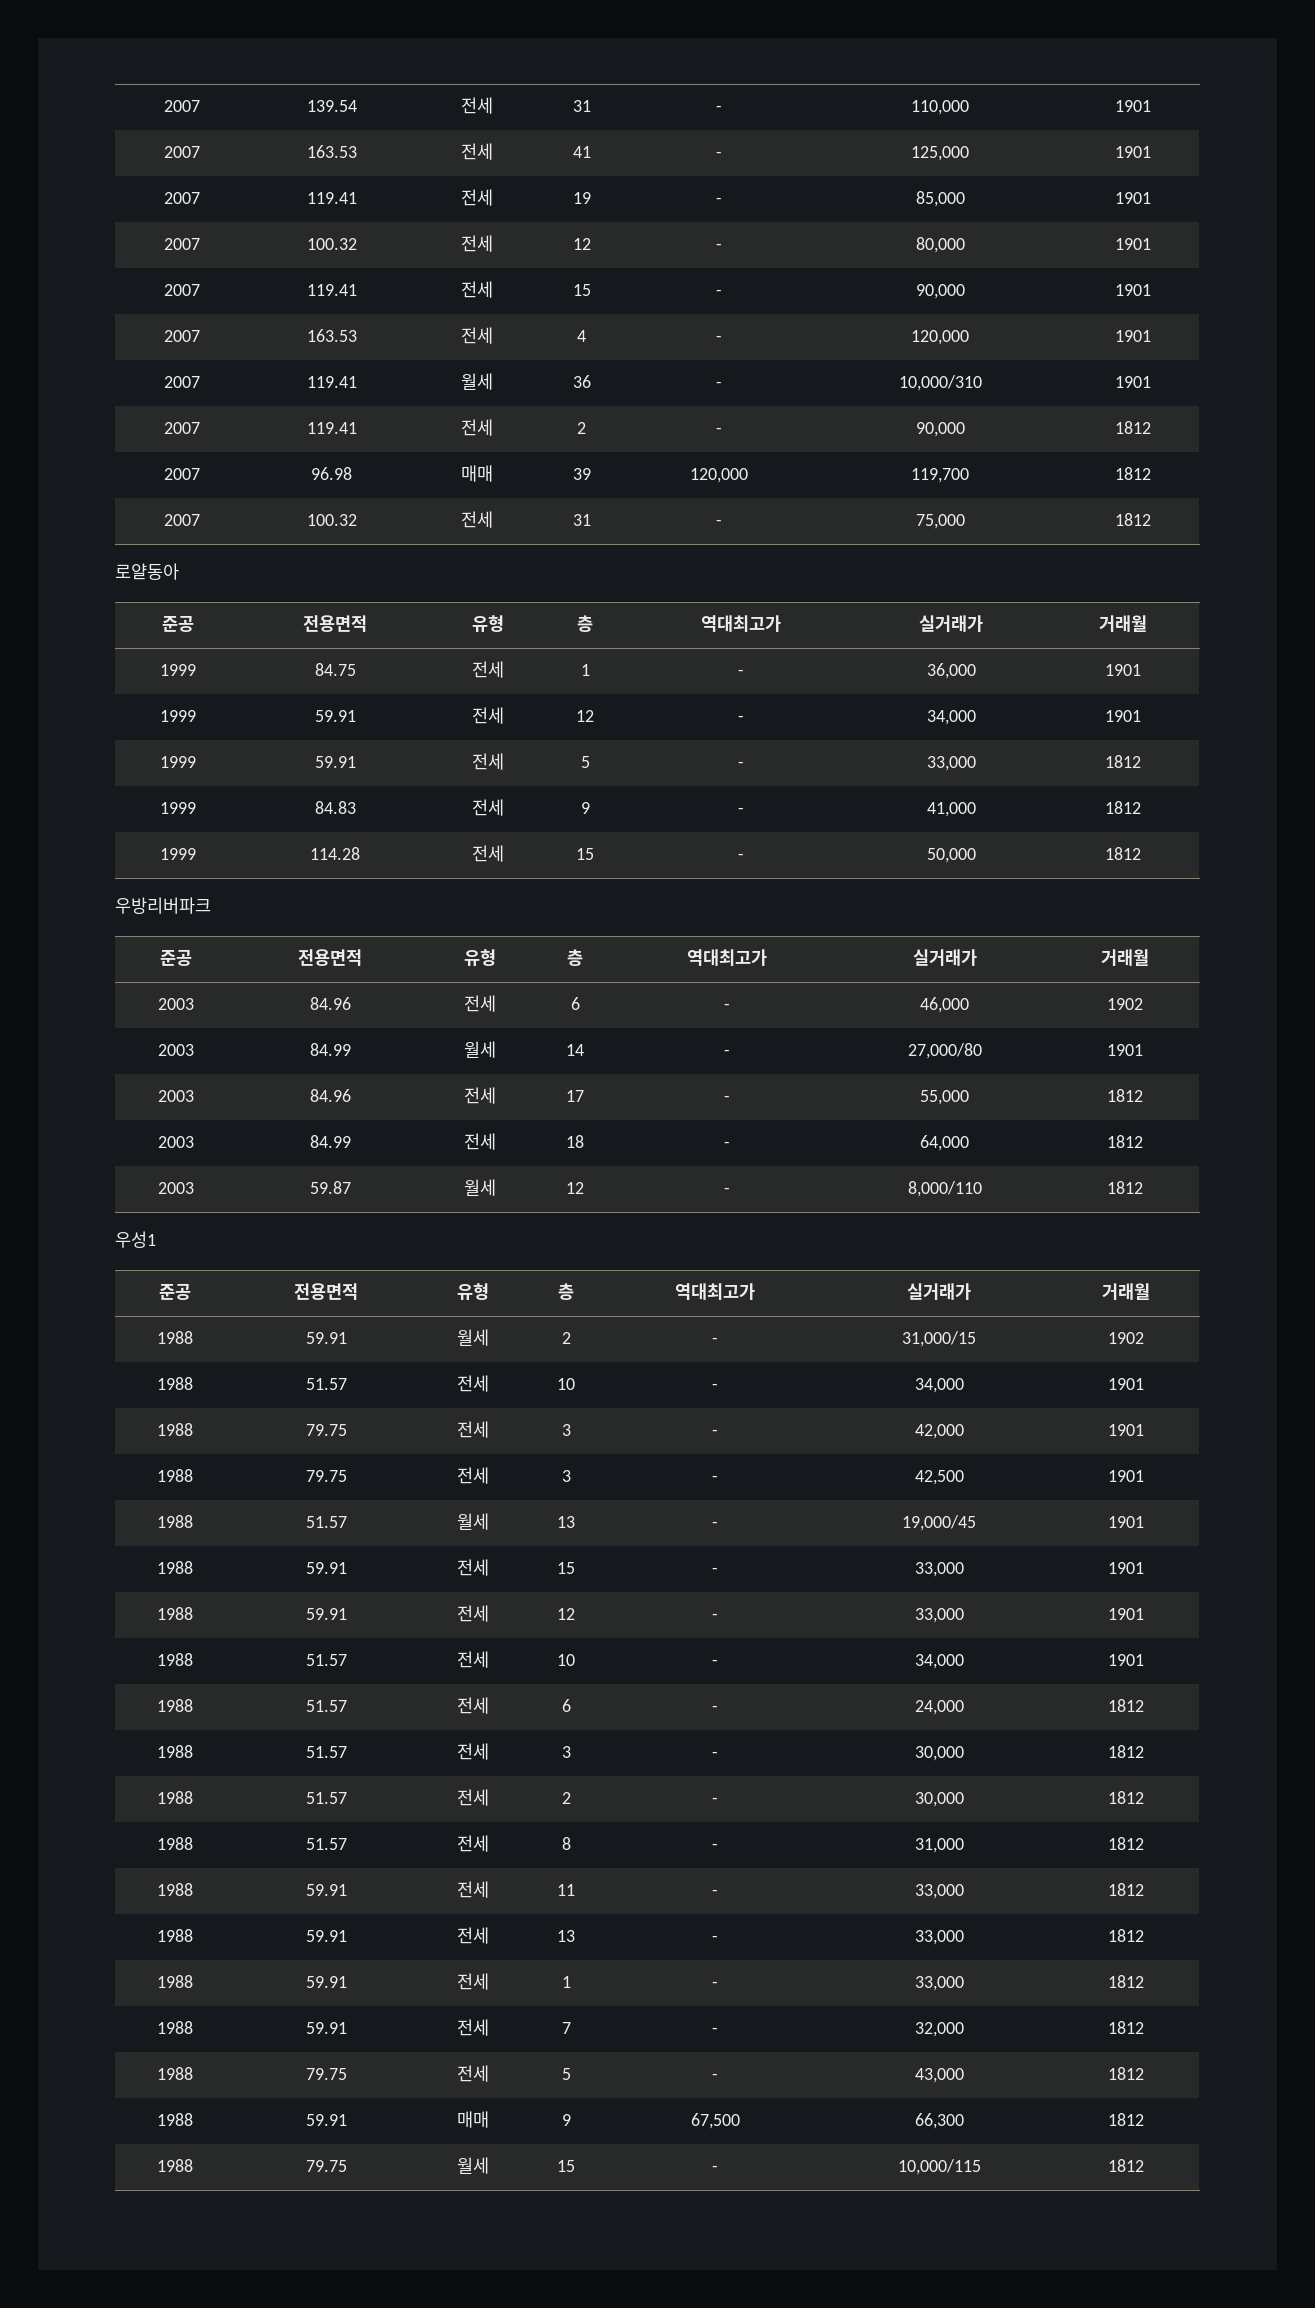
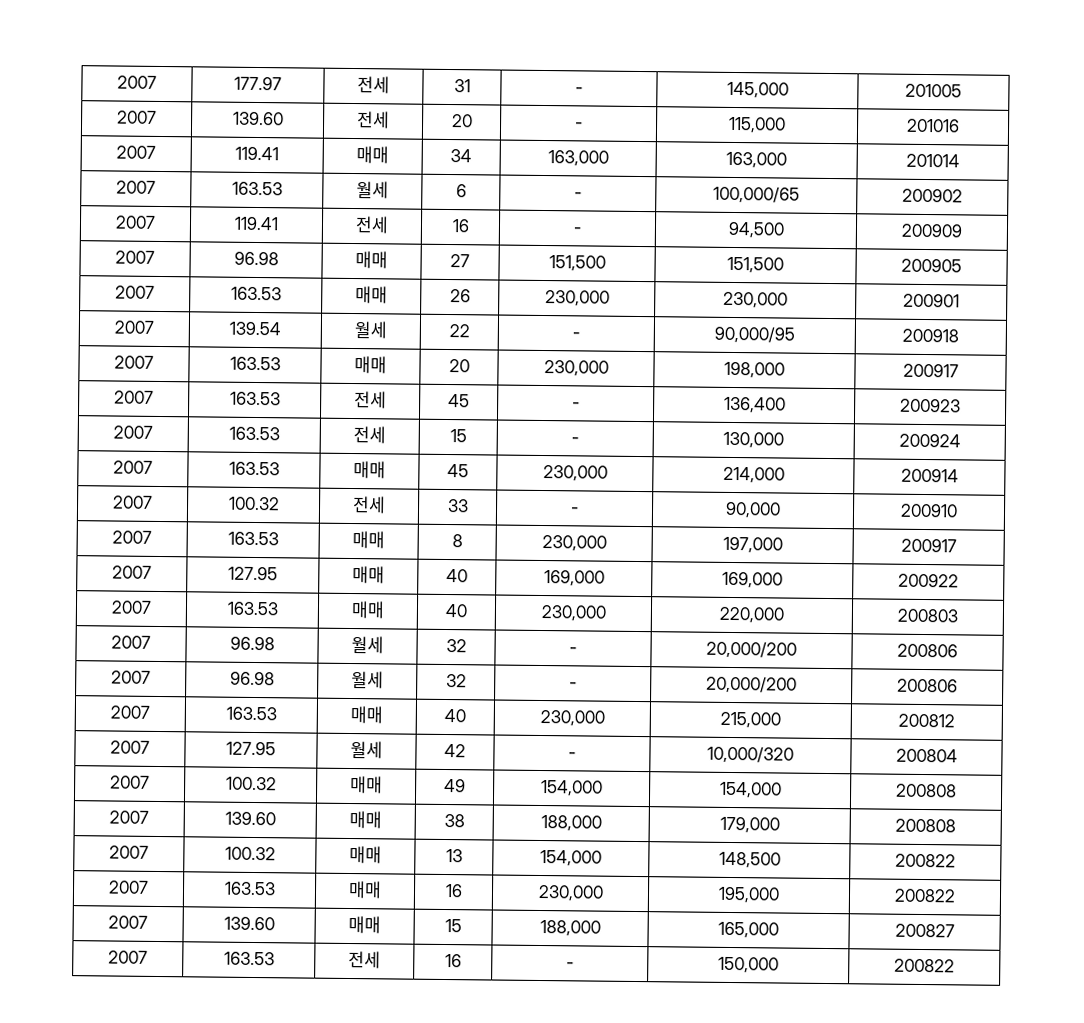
- 2007 | 139.54 | 전세 | 31 | - | 110,000 | 1901
- 2007 | 163.53 | 전세 | 41 | - | 125,000 | 1901
- 2007 | 119.41 | 전세 | 19 | - | 85,000 | 1901
- 2007 | 100.32 | 전세 | 12 | - | 80,000 | 1901
- 2007 | 119.41 | 전세 | 15 | - | 90,000 | 1901
- 2007 | 163.53 | 전세 | 4 | - | 120,000 | 1901
- 2007 | 119.41 | 월세 | 36 | - | 10,000/310 | 1901
- 2007 | 119.41 | 전세 | 2 | - | 90,000 | 1812
- 2007 | 96.98 | 매매 | 39 | 120,000 | 119,700 | 1812
- 2007 | 100.32 | 전세 | 31 | - | 75,000 | 1812
- 로얄동아
- 준공 | 전용면적 | 유형 | 층 | 역대최고가 | 실거래가 | 거래월
- 1999 | 84.75 | 전세 | 1 | - | 36,000 | 1901
- 1999 | 59.91 | 전세 | 12 | - | 34,000 | 1901
- 1999 | 59.91 | 전세 | 5 | - | 33,000 | 1812
- 1999 | 84.83 | 전세 | 9 | - | 41,000 | 1812
- 1999 | 114.28 | 전세 | 15 | - | 50,000 | 1812
- 우방리버파크
- 준공 | 전용면적 | 유형 | 층 | 역대최고가 | 실거래가 | 거래월
- 2003 | 84.96 | 전세 | 6 | - | 46,000 | 1902
- 2003 | 84.99 | 월세 | 14 | - | 27,000/80 | 1901
- 2003 | 84.96 | 전세 | 17 | - | 55,000 | 1812
- 2003 | 84.99 | 전세 | 18 | - | 64,000 | 1812
- 2003 | 59.87 | 월세 | 12 | - | 8,000/110 | 1812
- 우성1
- 준공 | 전용면적 | 유형 | 층 | 역대최고가 | 실거래가 | 거래월
- 1988 | 59.91 | 월세 | 2 | - | 31,000/15 | 1902
- 1988 | 51.57 | 전세 | 10 | - | 34,000 | 1901
- 1988 | 79.75 | 전세 | 3 | - | 42,000 | 1901
- 1988 | 79.75 | 전세 | 3 | - | 42,500 | 1901
- 1988 | 51.57 | 월세 | 13 | - | 19,000/45 | 1901
- 1988 | 59.91 | 전세 | 15 | - | 33,000 | 1901
- 1988 | 59.91 | 전세 | 12 | - | 33,000 | 1901
- 1988 | 51.57 | 전세 | 10 | - | 34,000 | 1901
- 1988 | 51.57 | 전세 | 6 | - | 24,000 | 1812
- 1988 | 51.57 | 전세 | 3 | - | 30,000 | 1812
- 1988 | 51.57 | 전세 | 2 | - | 30,000 | 1812
- 1988 | 51.57 | 전세 | 8 | - | 31,000 | 1812
- 1988 | 59.91 | 전세 | 11 | - | 33,000 | 1812
- 1988 | 59.91 | 전세 | 13 | - | 33,000 | 1812
- 1988 | 59.91 | 전세 | 1 | - | 33,000 | 1812
- 1988 | 59.91 | 전세 | 7 | - | 32,000 | 1812
- 1988 | 79.75 | 전세 | 5 | - | 43,000 | 1812
- 1988 | 59.91 | 매매 | 9 | 67,500 | 66,300 | 1812
- 1988 | 79.75 | 월세 | 15 | - | 10,000/115 | 1812
+ 2007 | 177.97 | 전세 | 31 | - | 145,000 | 201005
+ 2007 | 139.60 | 전세 | 20 | - | 115,000 | 201016
+ 2007 | 119.41 | 매매 | 34 | 163,000 | 163,000 | 201014
+ 2007 | 163.53 | 월세 | 6 | - | 100,000/65 | 200902
+ 2007 | 119.41 | 전세 | 16 | - | 94,500 | 200909
+ 2007 | 96.98 | 매매 | 27 | 151,500 | 151,500 | 200905
+ 2007 | 163.53 | 매매 | 26 | 230,000 | 230,000 | 200901
+ 2007 | 139.54 | 월세 | 22 | - | 90,000/95 | 200918
+ 2007 | 163.53 | 매매 | 20 | 230,000 | 198,000 | 200917
+ 2007 | 163.53 | 전세 | 45 | - | 136,400 | 200923
+ 2007 | 163.53 | 전세 | 15 | - | 130,000 | 200924
+ 2007 | 163.53 | 매매 | 45 | 230,000 | 214,000 | 200914
+ 2007 | 100.32 | 전세 | 33 | - | 90,000 | 200910
+ 2007 | 163.53 | 매매 | 8 | 230,000 | 197,000 | 200917
+ 2007 | 127.95 | 매매 | 40 | 169,000 | 169,000 | 200922
+ 2007 | 163.53 | 매매 | 40 | 230,000 | 220,000 | 200803
+ 2007 | 96.98 | 월세 | 32 | - | 20,000/200 | 200806
+ 2007 | 96.98 | 월세 | 32 | - | 20,000/200 | 200806
+ 2007 | 163.53 | 매매 | 40 | 230,000 | 215,000 | 200812
+ 2007 | 127.95 | 월세 | 42 | - | 10,000/320 | 200804
+ 2007 | 100.32 | 매매 | 49 | 154,000 | 154,000 | 200808
+ 2007 | 139.60 | 매매 | 38 | 188,000 | 179,000 | 200808
+ 2007 | 100.32 | 매매 | 13 | 154,000 | 148,500 | 200822
+ 2007 | 163.53 | 매매 | 16 | 230,000 | 195,000 | 200822
+ 2007 | 139.60 | 매매 | 15 | 188,000 | 165,000 | 200827
+ 2007 | 163.53 | 전세 | 16 | - | 150,000 | 200822

